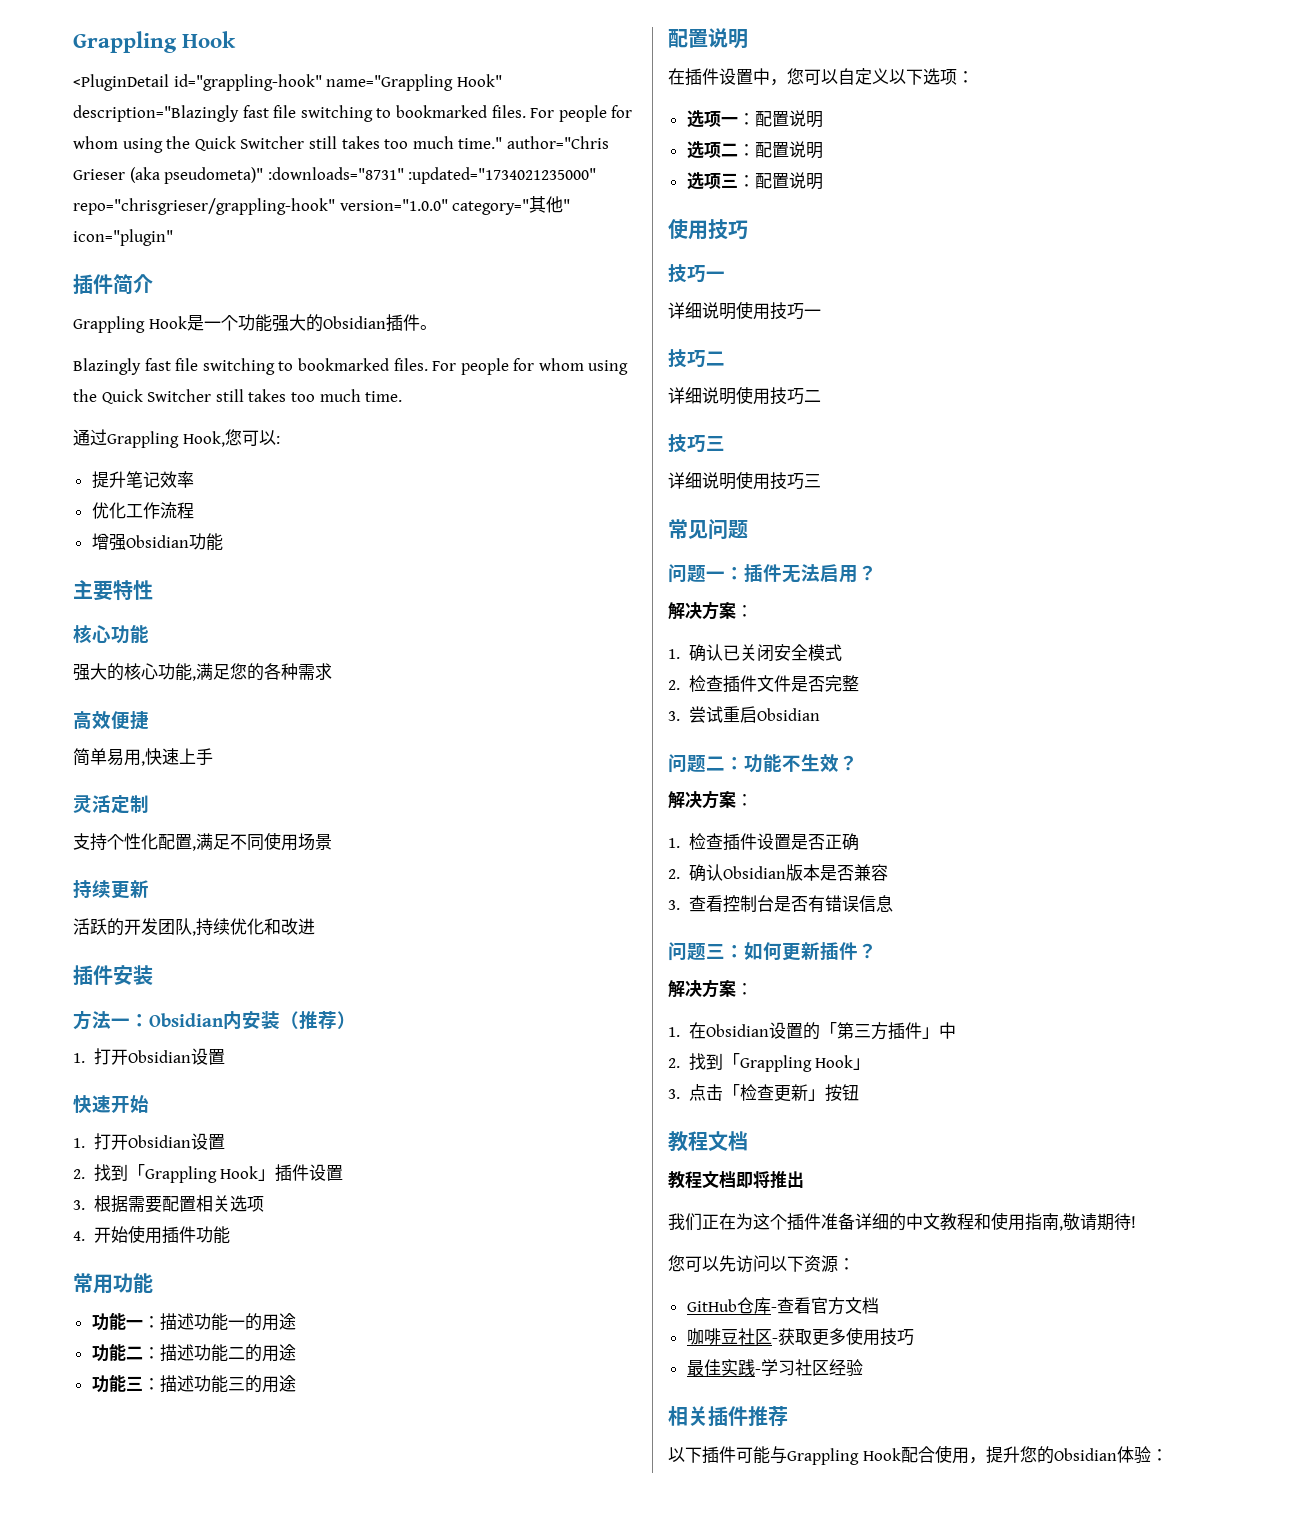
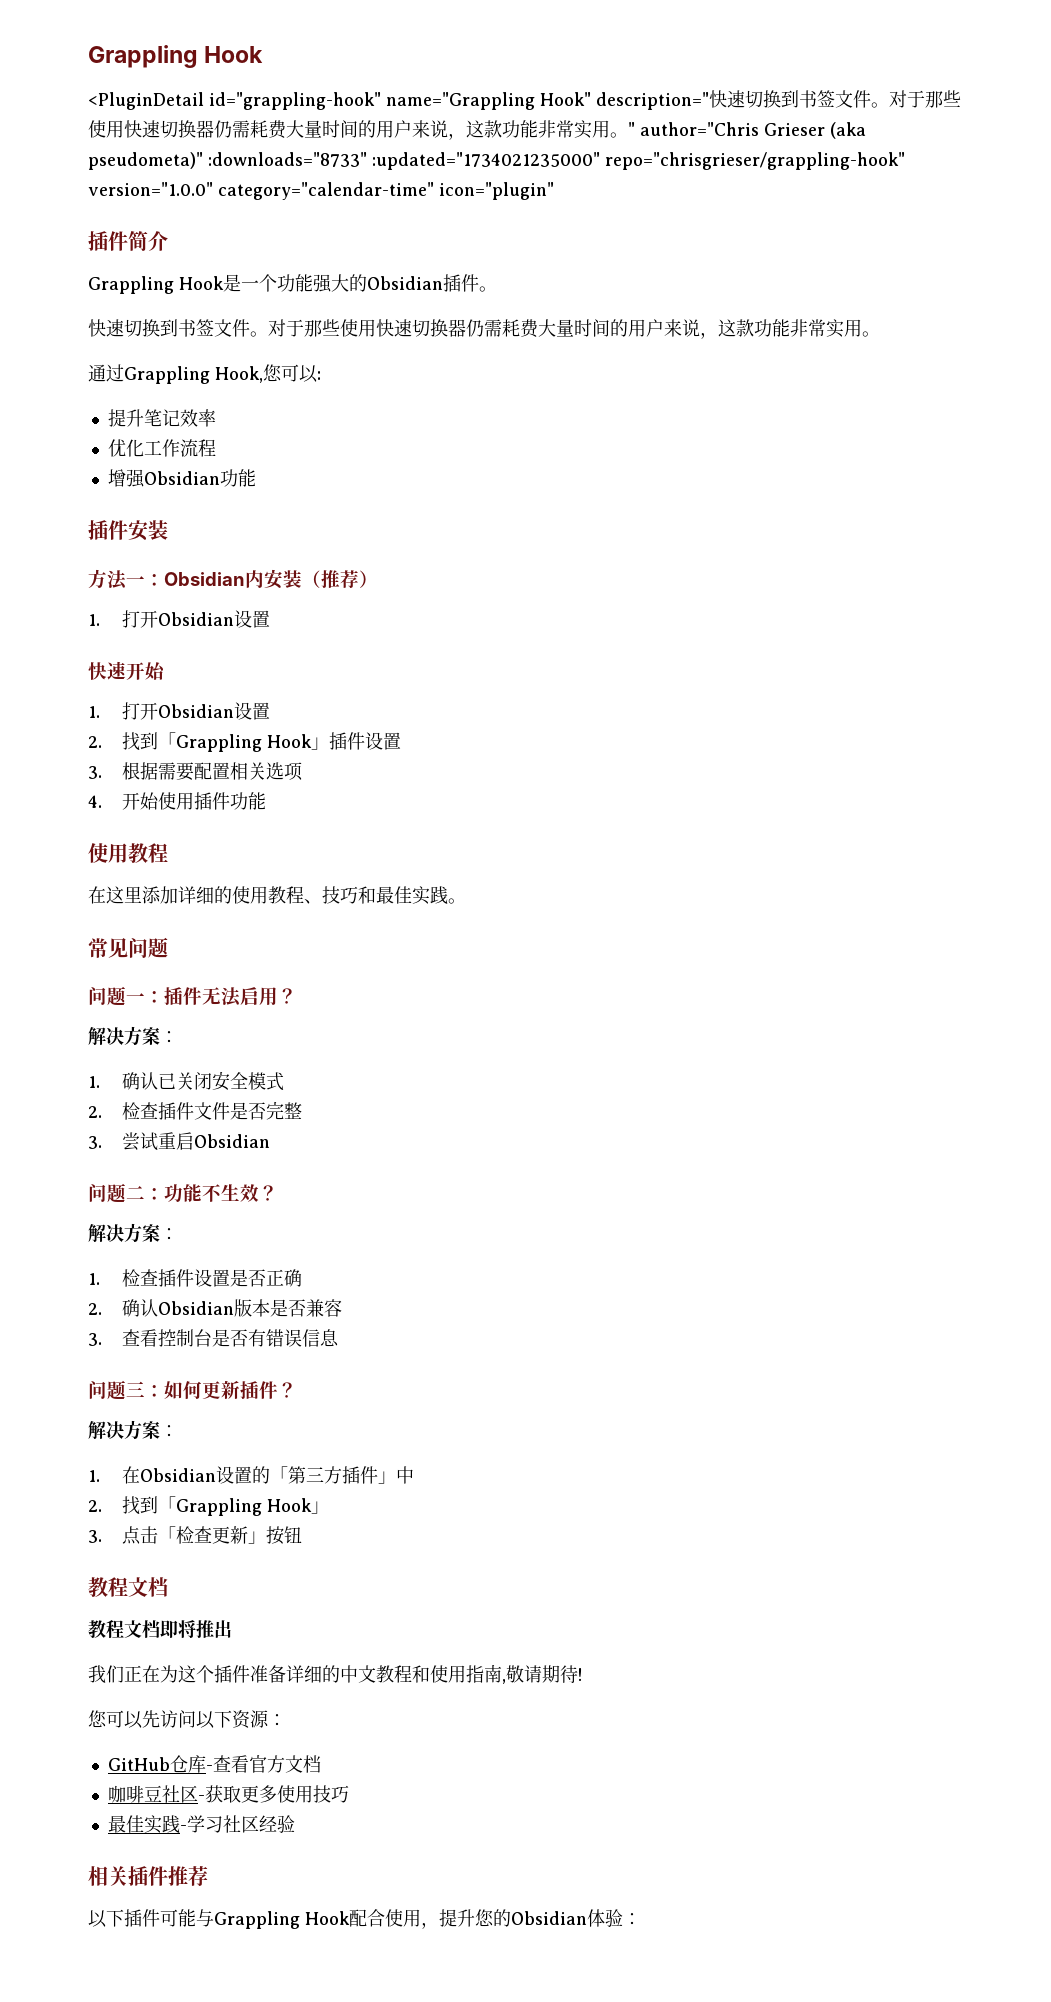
- <PluginDetail id="grappling-hook" name="Grappling Hook" description="Blazingly fast file switching to bookmarked files. For people for whom using the Quick Switcher still takes too much time." author="Chris Grieser (aka pseudometa)" :downloads="8731" :updated="1734021235000" repo="chrisgrieser/grappling-hook" version="1.0.0" category="其他" icon="plugin"
+ <PluginDetail id="grappling-hook" name="Grappling Hook" description="快速切换到书签文件。对于那些使用快速切换器仍需耗费大量时间的用户来说，这款功能非常实用。" author="Chris Grieser (aka pseudometa)" :downloads="8733" :updated="1734021235000" repo="chrisgrieser/grappling-hook" version="1.0.0" category="calendar-time" icon="plugin"
  Grappling Hook是一个功能强大的Obsidian插件。
- Blazingly fast file switching to bookmarked files. For people for whom using the Quick Switcher still takes too much time.
+ 快速切换到书签文件。对于那些使用快速切换器仍需耗费大量时间的用户来说，这款功能非常实用。
- 主要特性
- 核心功能
- 强大的核心功能,满足您的各种需求
- 高效便捷
- 简单易用,快速上手
- 灵活定制
- 支持个性化配置,满足不同使用场景
- 持续更新
- 活跃的开发团队,持续优化和改进
  4.开始使用插件功能
- 常用功能
- 功能一：描述功能一的用途
- 功能二：描述功能二的用途
- 功能三：描述功能三的用途
- 配置说明
- 在插件设置中，您可以自定义以下选项：
- 选项一：配置说明
- 选项二：配置说明
- 选项三：配置说明
- 使用技巧
- 技巧一
- 详细说明使用技巧一
- 技巧二
- 详细说明使用技巧二
- 技巧三
- 详细说明使用技巧三
+ 使用教程
+ 在这里添加详细的使用教程、技巧和最佳实践。

